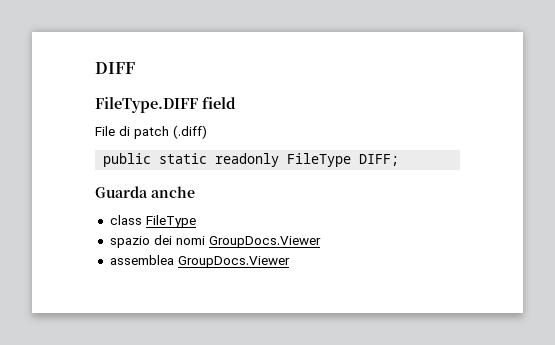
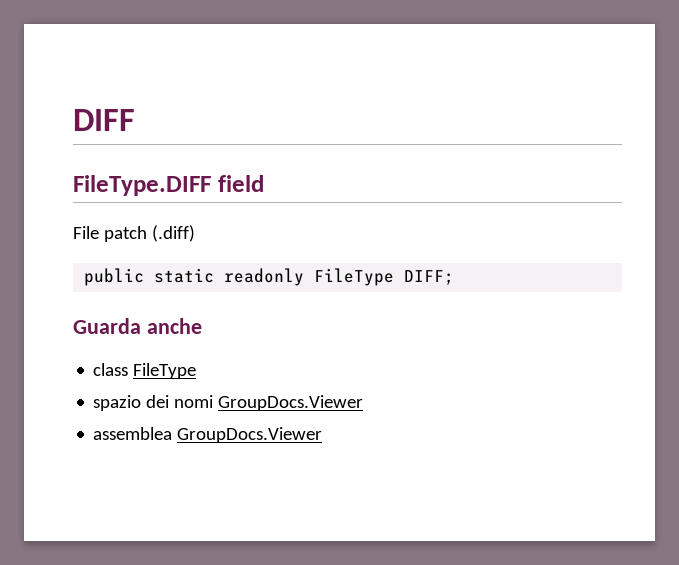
- File di patch (.diff)
+ File patch (.diff)

